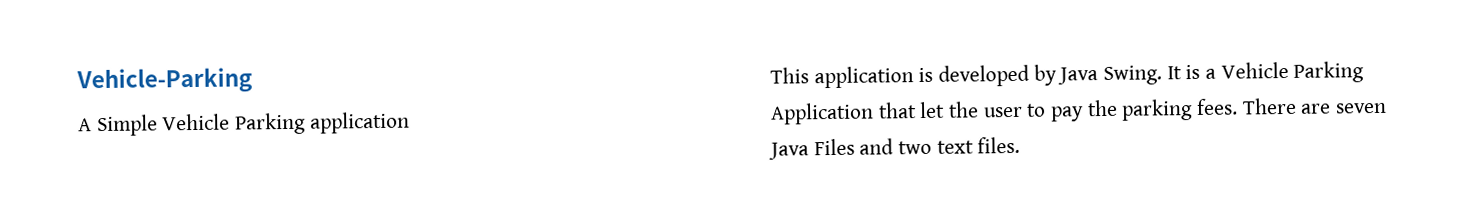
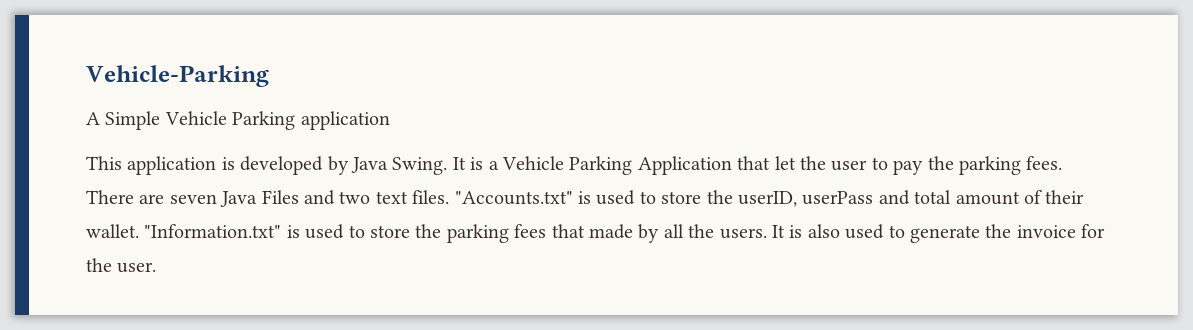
+ "Accounts.txt" is used to store the userID, userPass and total amount of their wallet. "Information.txt" is used to store the parking fees that made by all the users. It is also used to generate the invoice for the user.

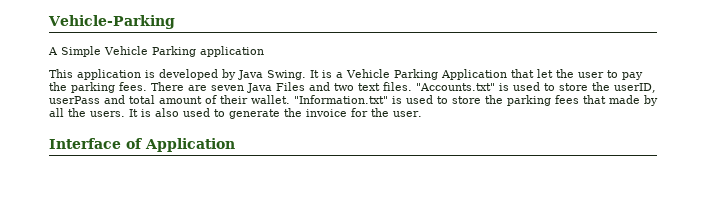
+ Interface of Application

